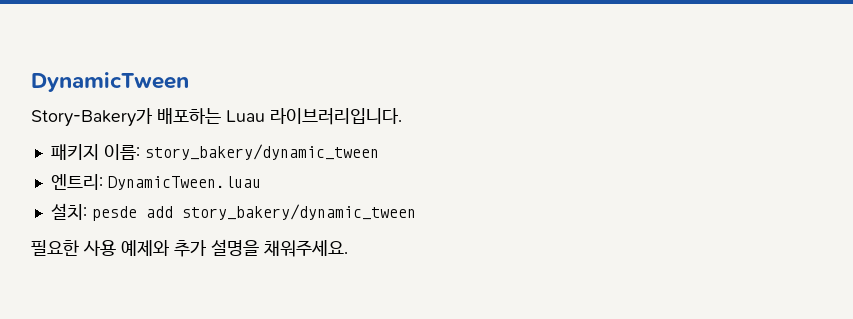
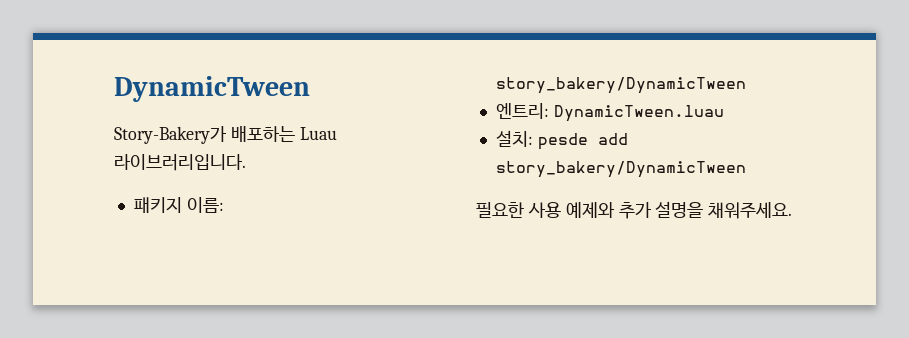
- 패키지 이름: story_bakery/dynamic_tween
+ 패키지 이름: story_bakery/DynamicTween
- 설치: pesde add story_bakery/dynamic_tween
+ 설치: pesde add story_bakery/DynamicTween

